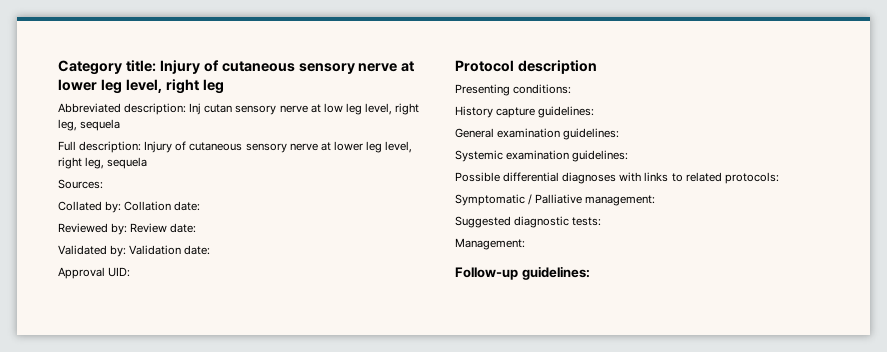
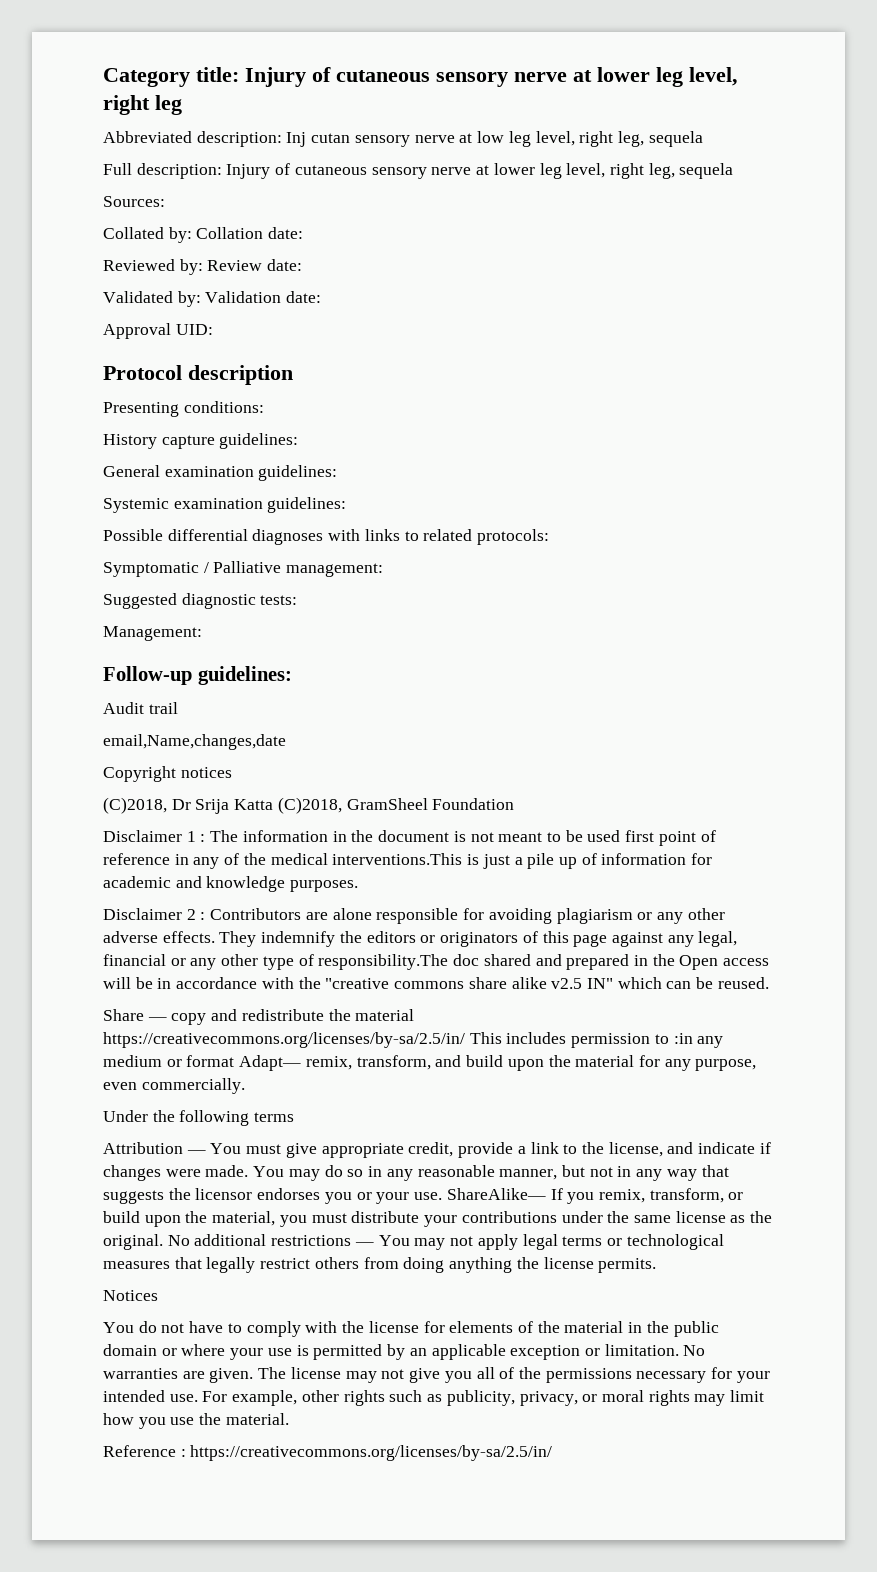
+ Audit trail
+ email,Name,changes,date
+ Copyright notices
+ (C)2018, Dr Srija Katta (C)2018, GramSheel Foundation
+ Disclaimer 1 : The information in the document is not meant to be used first point of reference in any of the medical interventions.This is just a pile up of information for academic and knowledge purposes.
+ Disclaimer 2 : Contributors are alone responsible for avoiding plagiarism or any other adverse effects. They indemnify the editors or originators of this page against any legal, financial or any other type of responsibility.The doc shared and prepared in the Open access will be in accordance with the "creative commons share alike v2.5 IN" which can be reused.
+ Share — copy and redistribute the material https://creativecommons.org/licenses/by-sa/2.5/in/ This includes permission to :in any medium or format Adapt— remix, transform, and build upon the material for any purpose, even commercially.
+ Under the following terms
+ Attribution — You must give appropriate credit, provide a link to the license, and indicate if changes were made. You may do so in any reasonable manner, but not in any way that suggests the licensor endorses you or your use. ShareAlike— If you remix, transform, or build upon the material, you must distribute your contributions under the same license as the original. No additional restrictions — You may not apply legal terms or technological measures that legally restrict others from doing anything the license permits.
+ Notices
+ You do not have to comply with the license for elements of the material in the public domain or where your use is permitted by an applicable exception or limitation. No warranties are given. The license may not give you all of the permissions necessary for your intended use. For example, other rights such as publicity, privacy, or moral rights may limit how you use the material.
+ Reference : https://creativecommons.org/licenses/by-sa/2.5/in/

